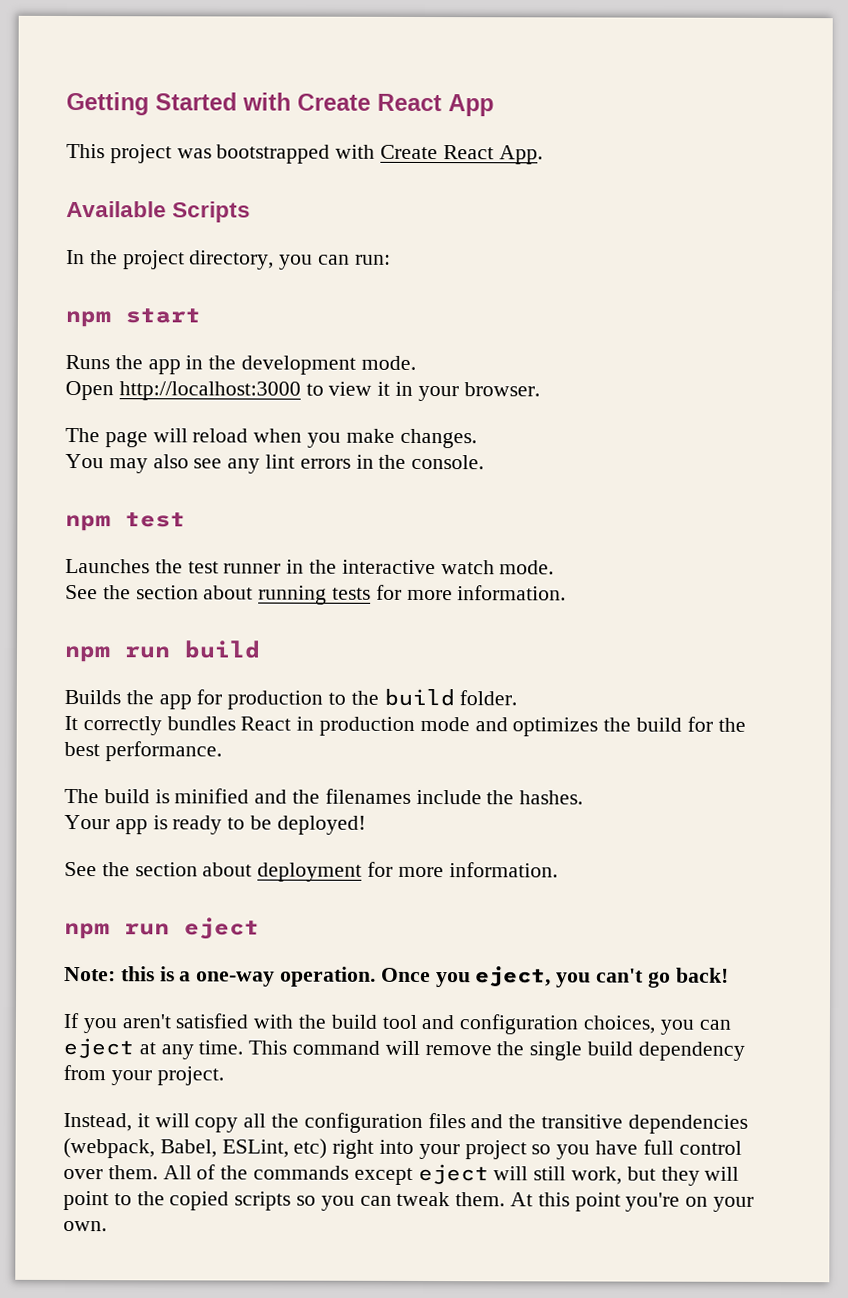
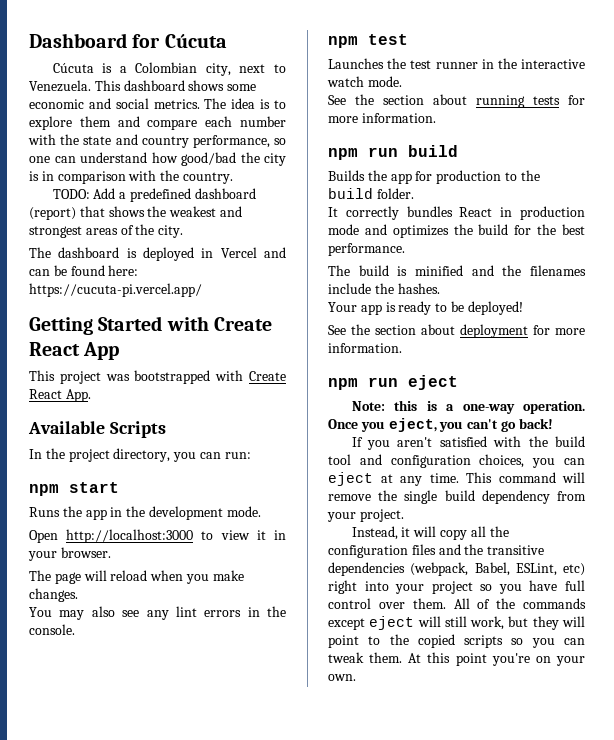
+ Dashboard for Cúcuta
+ Cúcuta is a Colombian city, next to Venezuela. This dashboard shows some economic and social metrics. The idea is to explore them and compare each number with the state and country performance, so one can understand how good/bad the city is in comparison with the country.
+ TODO: Add a predefined dashboard (report) that shows the weakest and strongest areas of the city.
+ The dashboard is deployed in Vercel and can be found here: https://cucuta-pi.vercel.app/

